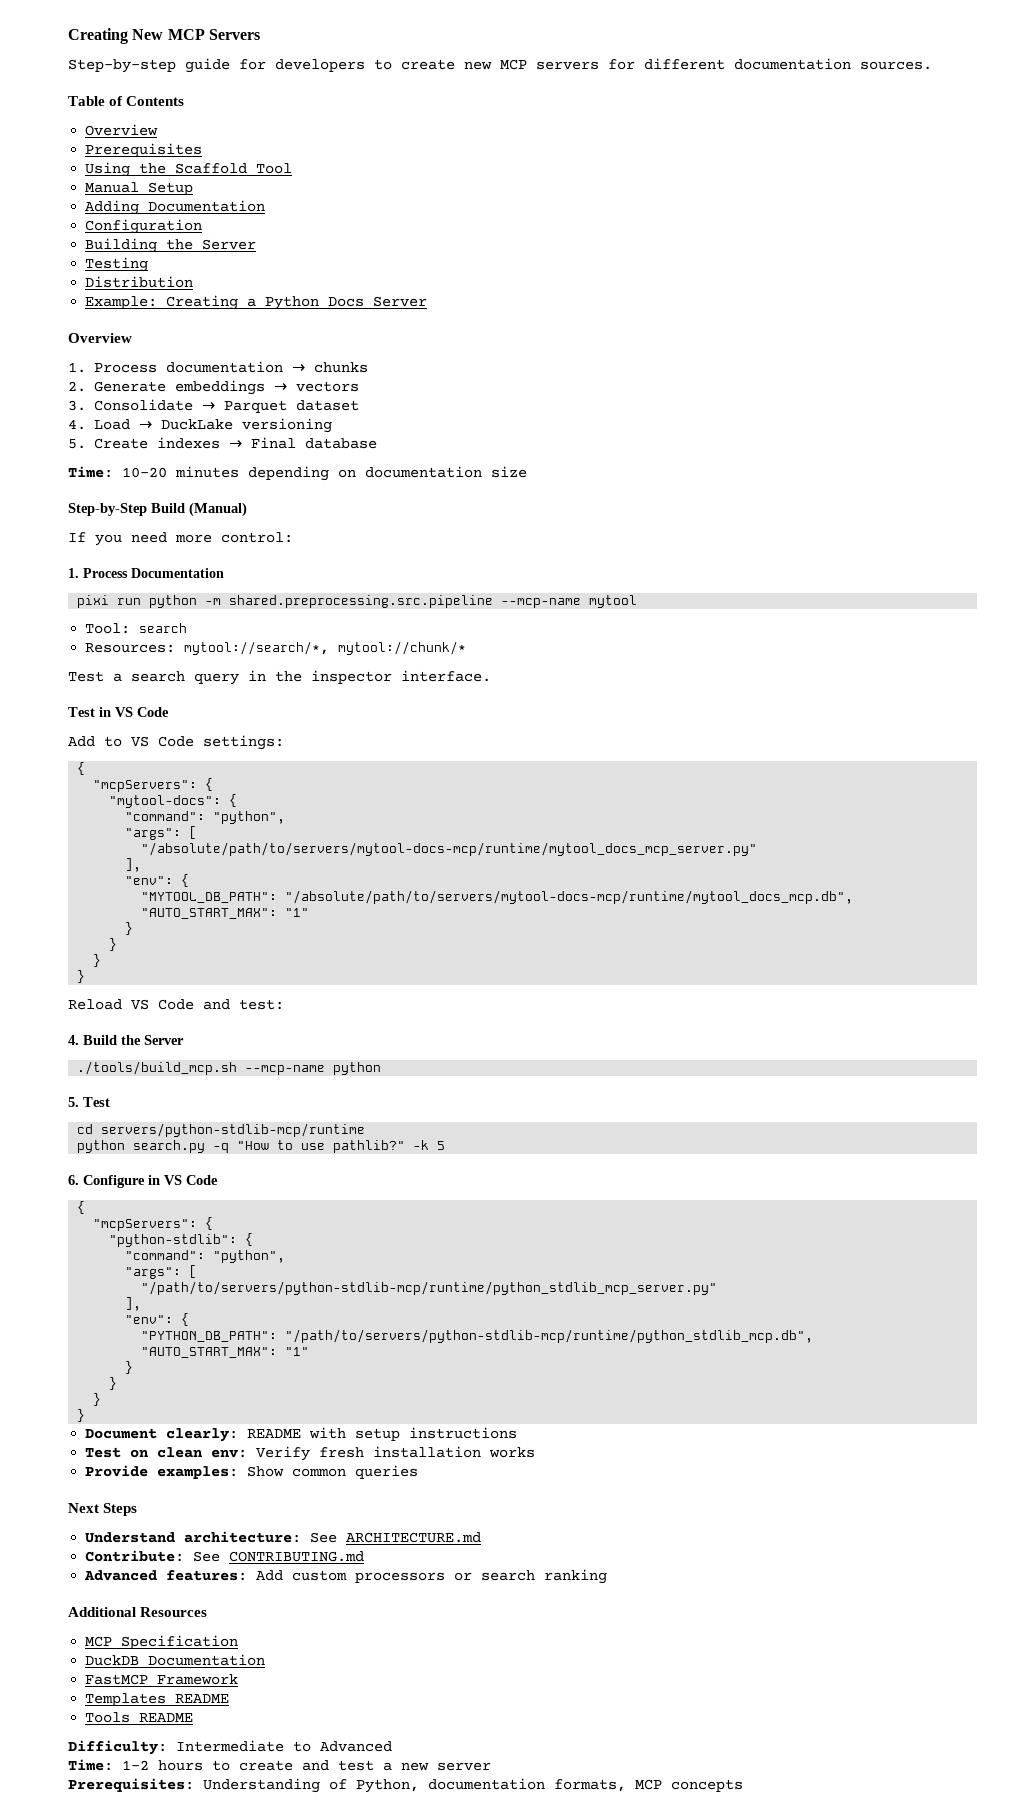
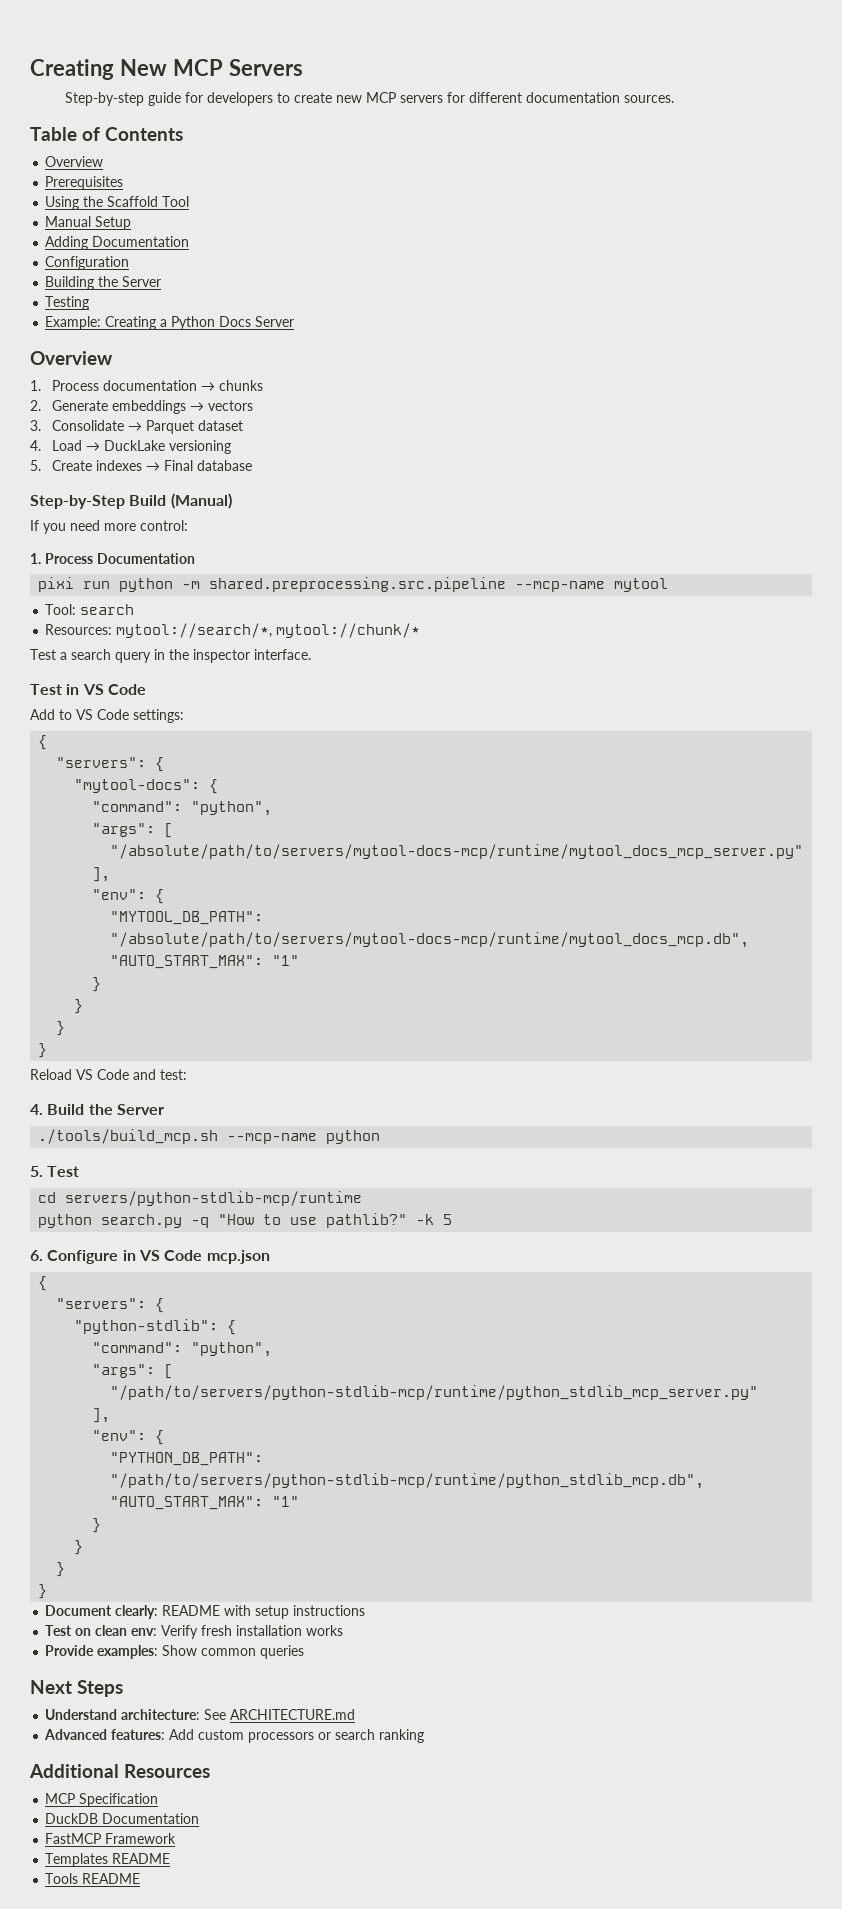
- Distribution
- Time: 10-20 minutes depending on documentation size
  Add to VS Code settings:
  {
- "mcpServers": {
+ "servers": {
- 6. Configure in VS Code
+ 6. Configure in VS Code mcp.json
  {
- "mcpServers": {
+ "servers": {
- Contribute: See CONTRIBUTING.md
- Difficulty: Intermediate to Advanced
- Time: 1-2 hours to create and test a new server
- Prerequisites: Understanding of Python, documentation formats, MCP concepts

